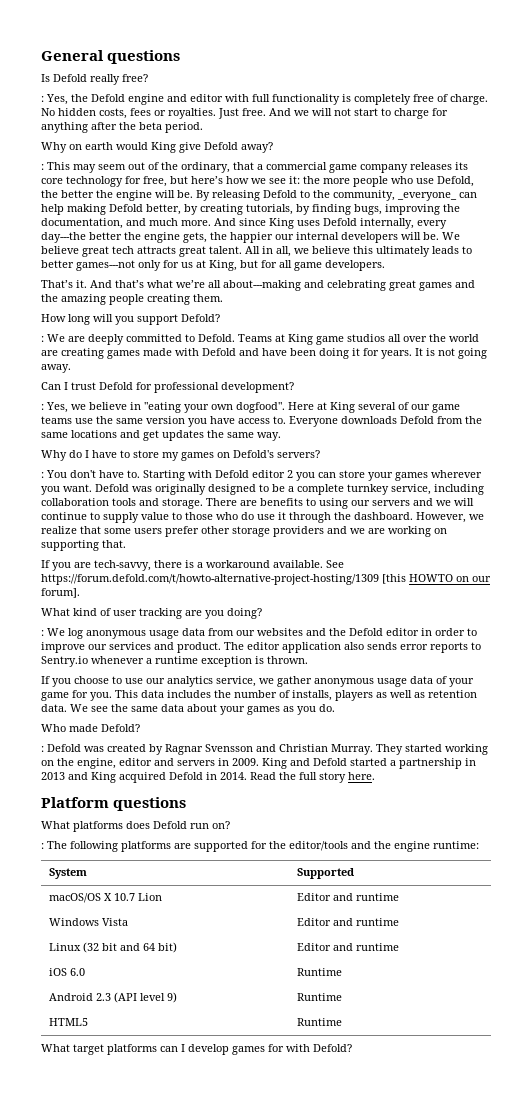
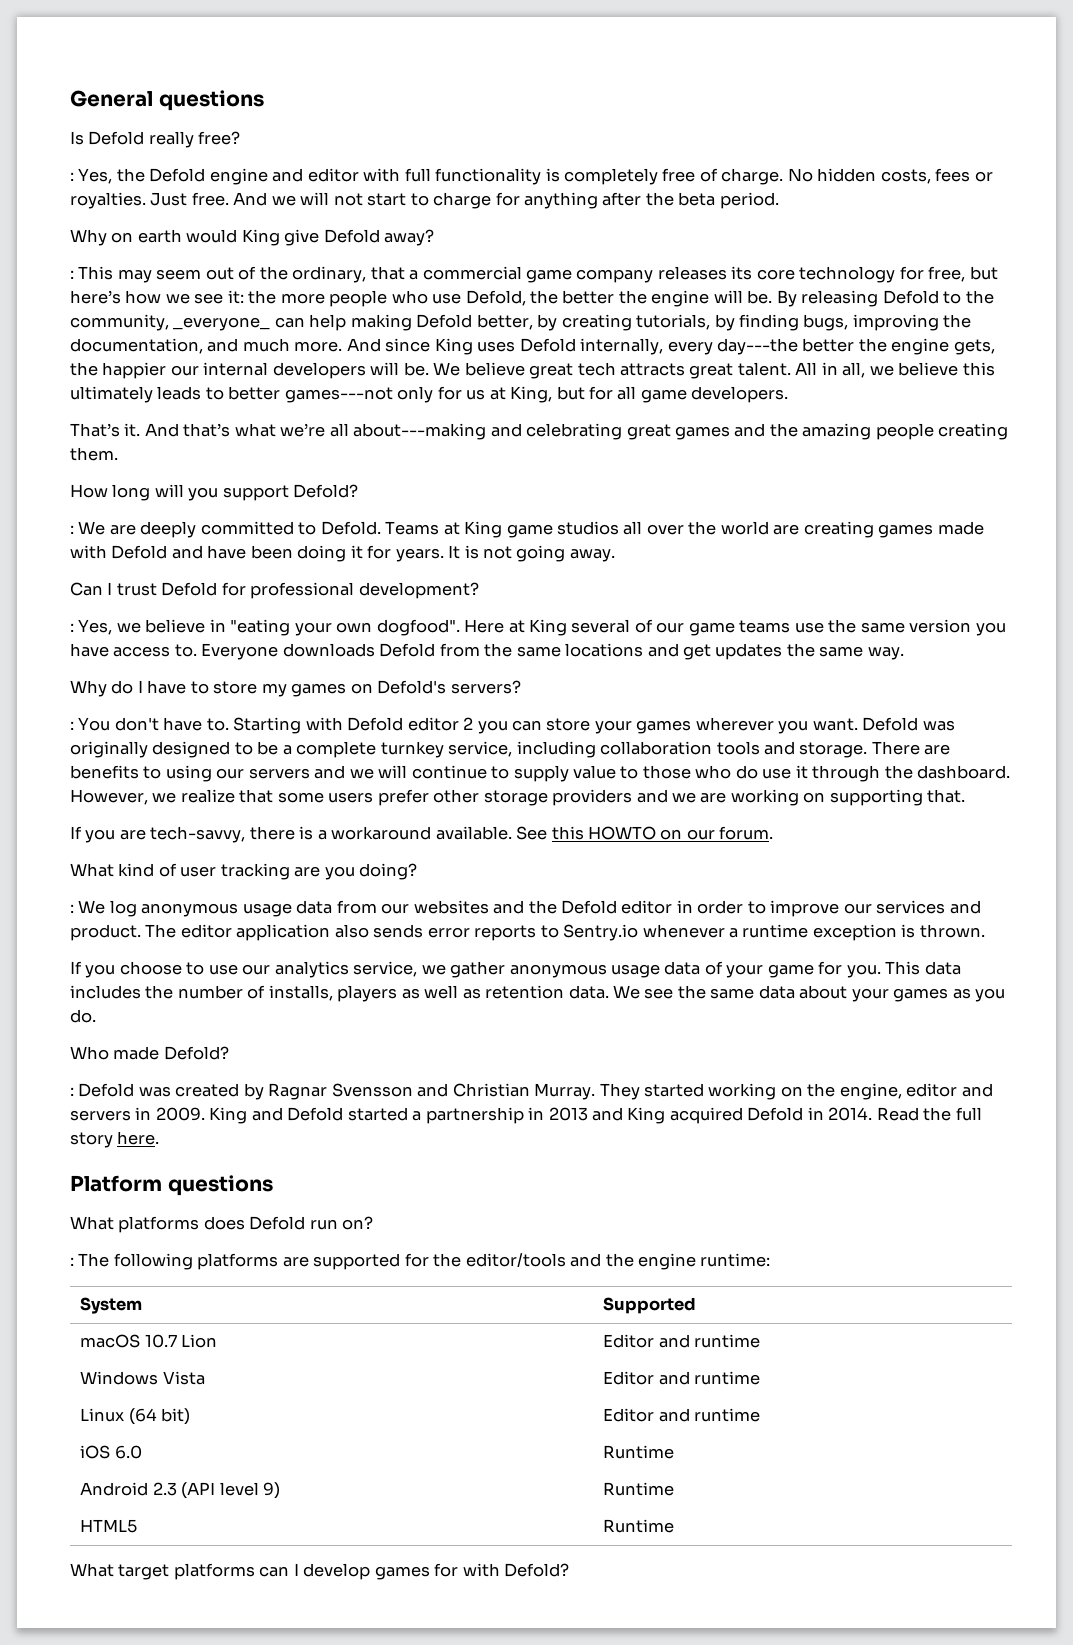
- See https://forum.defold.com/t/howto-alternative-project-hosting/1309 [this HOWTO on our forum].
+ See this HOWTO on our forum.
- macOS/OS X 10.7 Lion | Editor and runtime
+ macOS 10.7 Lion | Editor and runtime
- Linux (32 bit and 64 bit) | Editor and runtime
+ Linux (64 bit) | Editor and runtime

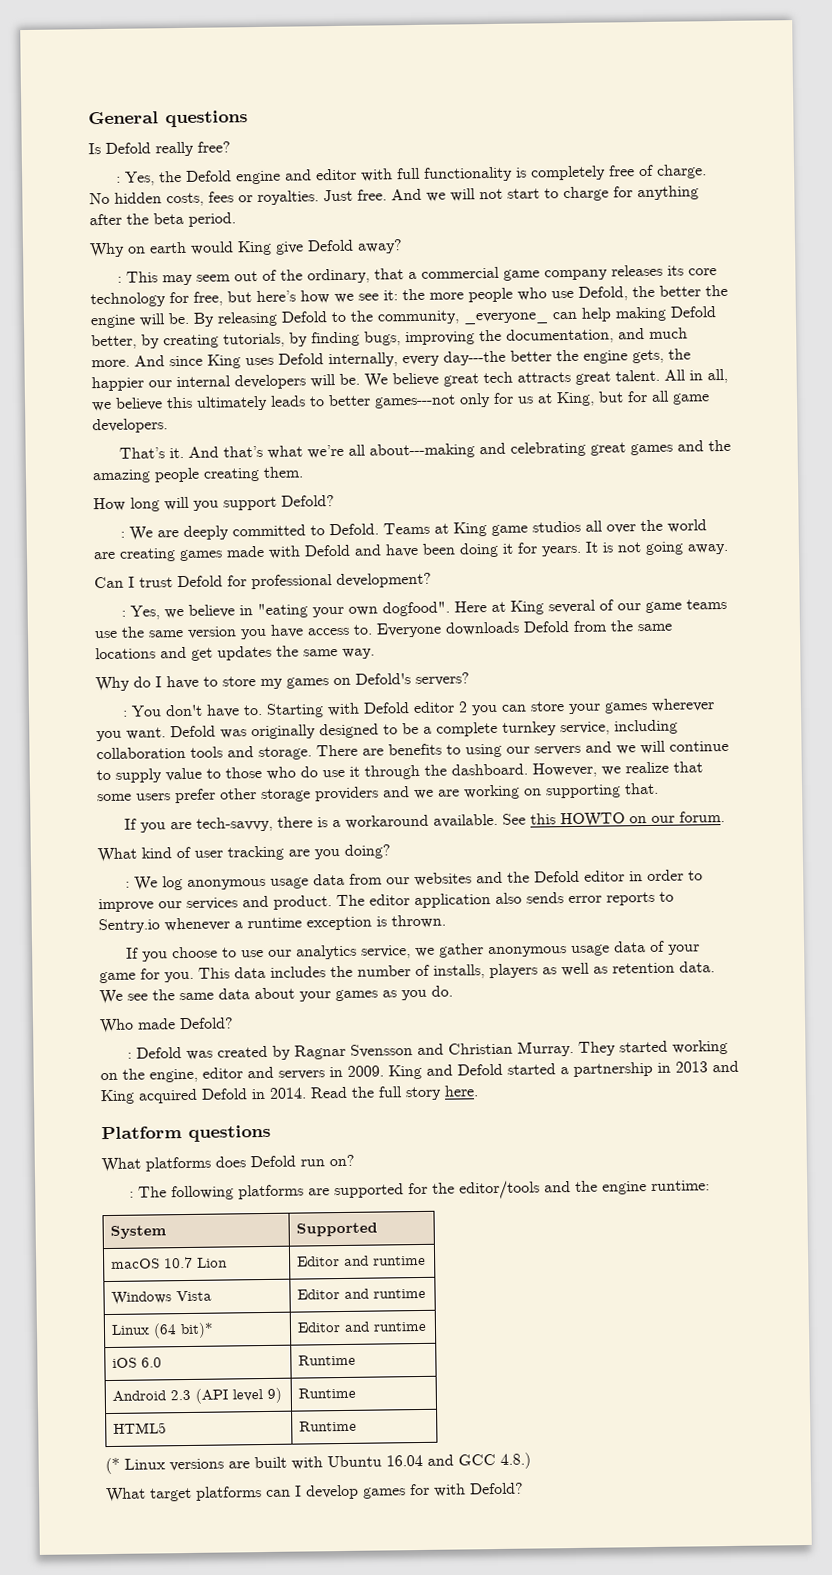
- Linux (64 bit) | Editor and runtime
+ Linux (64 bit)* | Editor and runtime
+ (* Linux versions are built with Ubuntu 16.04 and GCC 4.8.)

